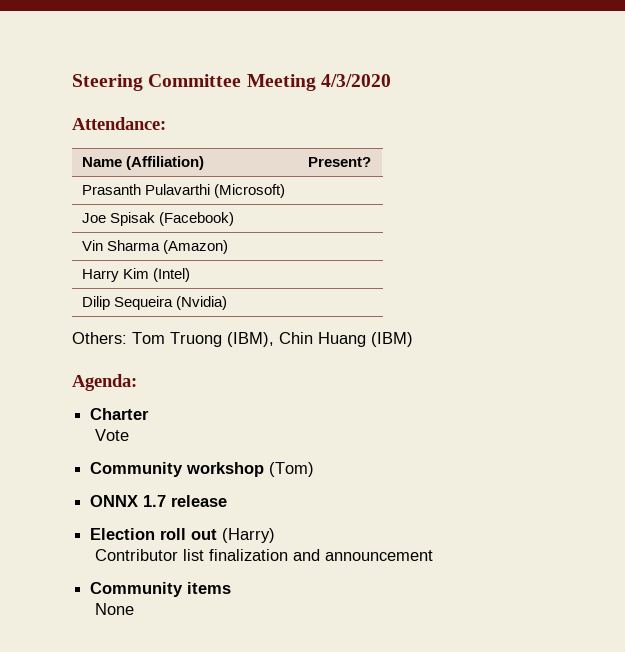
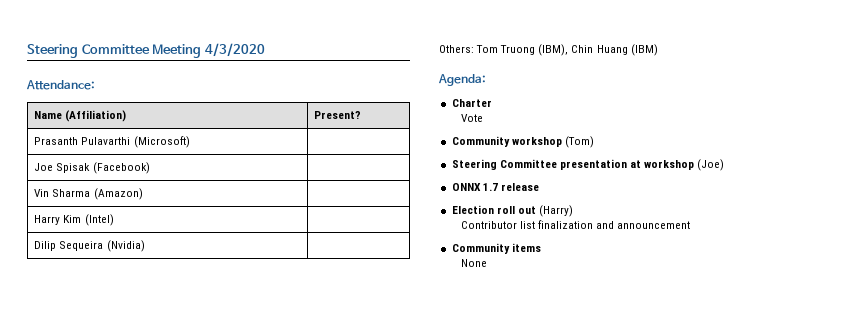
+ Steering Committee presentation at workshop (Joe)

